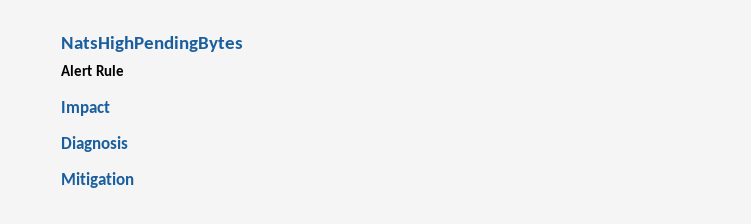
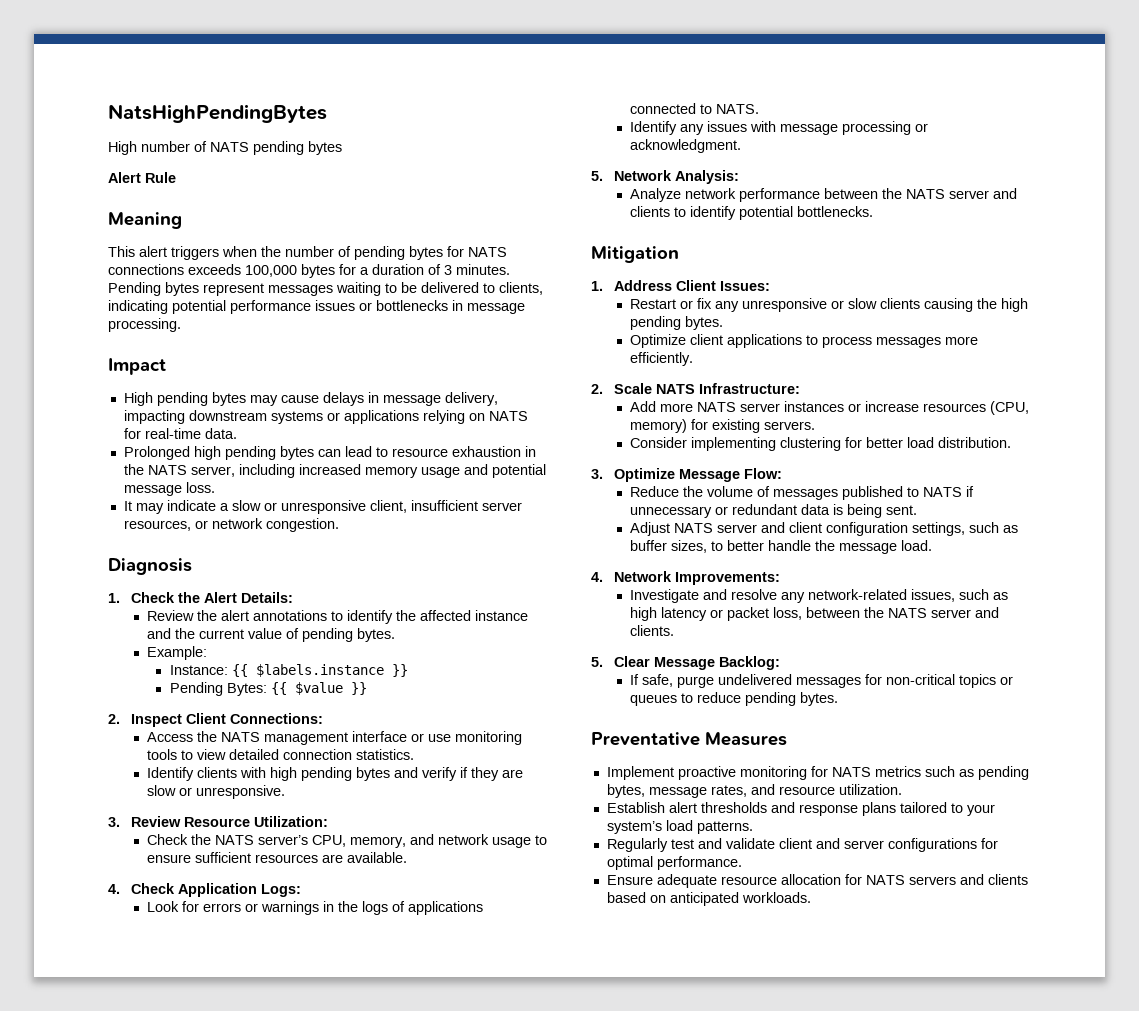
+ High number of NATS pending bytes
  Alert Rule
+ Meaning
+ This alert triggers when the number of pending bytes for NATS connections exceeds 100,000 bytes for a duration of 3 minutes. Pending bytes represent messages waiting to be delivered to clients, indicating potential performance issues or bottlenecks in message processing.
  Impact
+ High pending bytes may cause delays in message delivery, impacting downstream systems or applications relying on NATS for real-time data.
+ Prolonged high pending bytes can lead to resource exhaustion in the NATS server, including increased memory usage and potential message loss.
+ It may indicate a slow or unresponsive client, insufficient server resources, or network congestion.
  Diagnosis
+ 1. Check the Alert Details:
+ Review the alert annotations to identify the affected instance and the current value of pending bytes.
+ Example:
+ Instance: {{ $labels.instance }}
+ Pending Bytes: {{ $value }}
+ 2. Inspect Client Connections:
+ Access the NATS management interface or use monitoring tools to view detailed connection statistics.
+ Identify clients with high pending bytes and verify if they are slow or unresponsive.
+ 3. Review Resource Utilization:
+ Check the NATS server’s CPU, memory, and network usage to ensure sufficient resources are available.
+ 4. Check Application Logs:
+ Look for errors or warnings in the logs of applications connected to NATS.
+ Identify any issues with message processing or acknowledgment.
+ 5. Network Analysis:
+ Analyze network performance between the NATS server and clients to identify potential bottlenecks.
  Mitigation
+ 1. Address Client Issues:
+ Restart or fix any unresponsive or slow clients causing the high pending bytes.
+ Optimize client applications to process messages more efficiently.
+ 2. Scale NATS Infrastructure:
+ Add more NATS server instances or increase resources (CPU, memory) for existing servers.
+ Consider implementing clustering for better load distribution.
+ 3. Optimize Message Flow:
+ Reduce the volume of messages published to NATS if unnecessary or redundant data is being sent.
+ Adjust NATS server and client configuration settings, such as buffer sizes, to better handle the message load.
+ 4. Network Improvements:
+ Investigate and resolve any network-related issues, such as high latency or packet loss, between the NATS server and clients.
+ 5. Clear Message Backlog:
+ If safe, purge undelivered messages for non-critical topics or queues to reduce pending bytes.
+ Preventative Measures
+ Implement proactive monitoring for NATS metrics such as pending bytes, message rates, and resource utilization.
+ Establish alert thresholds and response plans tailored to your system’s load patterns.
+ Regularly test and validate client and server configurations for optimal performance.
+ Ensure adequate resource allocation for NATS servers and clients based on anticipated workloads.

